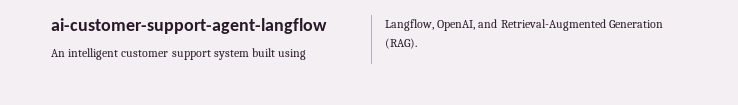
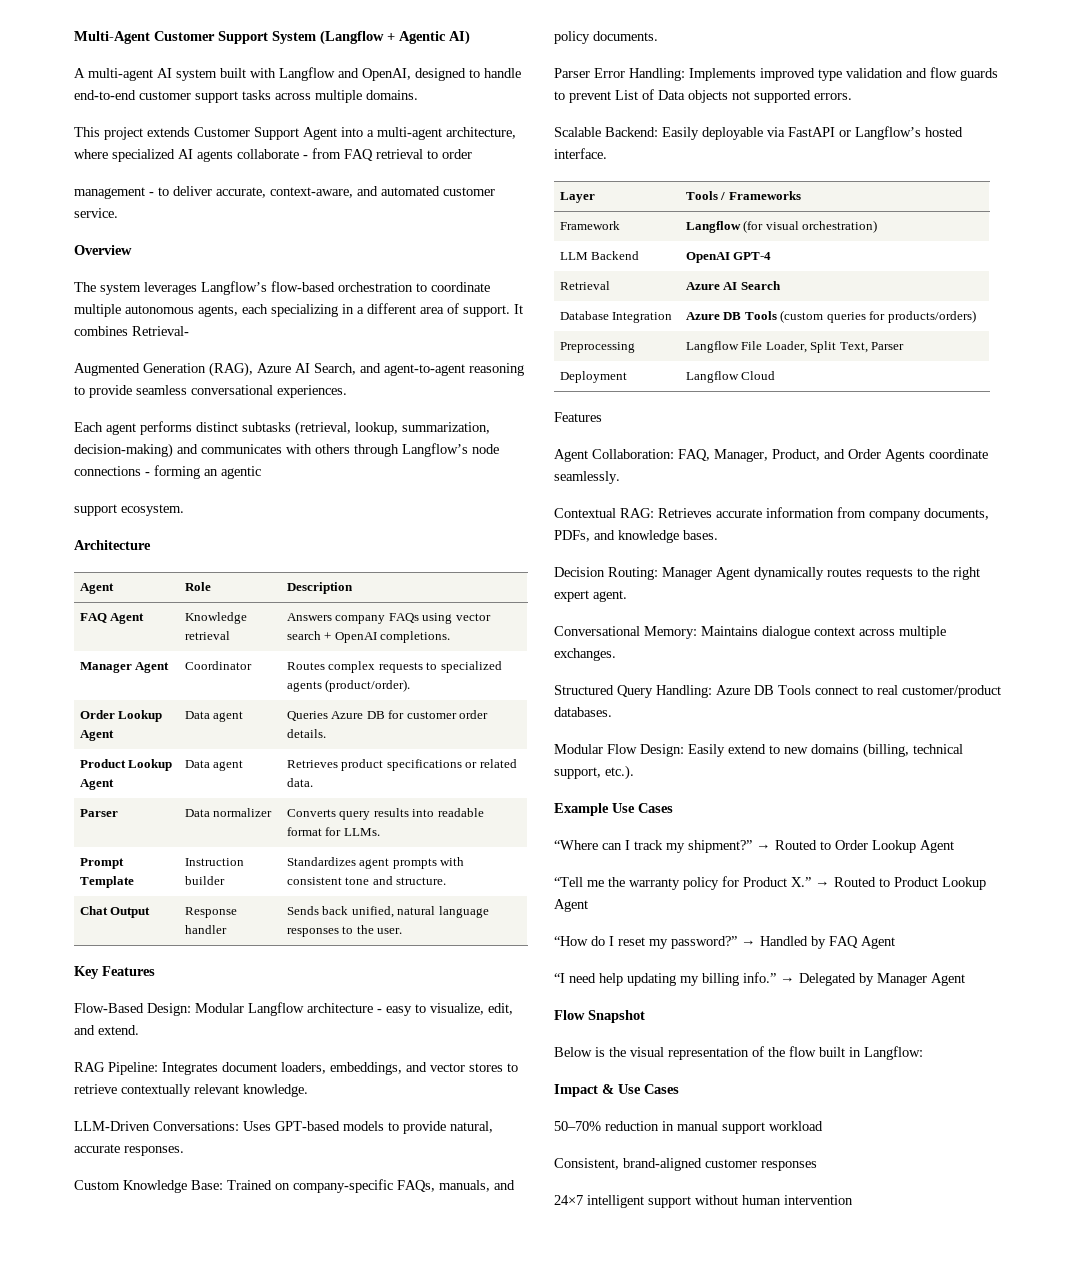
- ai-customer-support-agent-langflow
- An intelligent customer support system built using Langflow, OpenAI, and Retrieval-Augmented Generation (RAG).
+ Multi-Agent Customer Support System (Langflow + Agentic AI)
+ A multi-agent AI system built with Langflow and OpenAI, designed to handle end-to-end customer support tasks across multiple domains.
+ This project extends Customer Support Agent into a multi-agent architecture, where specialized AI agents collaborate - from FAQ retrieval to order
+ management - to deliver accurate, context-aware, and automated customer service.
+ Overview
+ The system leverages Langflow’s flow-based orchestration to coordinate multiple autonomous agents, each specializing in a different area of support. It combines Retrieval-
+ Augmented Generation (RAG), Azure AI Search, and agent-to-agent reasoning to provide seamless conversational experiences.
+ Each agent performs distinct subtasks (retrieval, lookup, summarization, decision-making) and communicates with others through Langflow’s node connections - forming an agentic
+ support ecosystem.
+ Architecture
+ Agent | Role | Description
+ FAQ Agent | Knowledge retrieval | Answers company FAQs using vector search + OpenAI completions.
+ Manager Agent | Coordinator | Routes complex requests to specialized agents (product/order).
+ Order Lookup Agent | Data agent | Queries Azure DB for customer order details.
+ Product Lookup Agent | Data agent | Retrieves product specifications or related data.
+ Parser | Data normalizer | Converts query results into readable format for LLMs.
+ Prompt Template | Instruction builder | Standardizes agent prompts with consistent tone and structure.
+ Chat Output | Response handler | Sends back unified, natural language responses to the user.
+ Key Features
+ Flow-Based Design: Modular Langflow architecture - easy to visualize, edit, and extend.
+ RAG Pipeline: Integrates document loaders, embeddings, and vector stores to retrieve contextually relevant knowledge.
+ LLM-Driven Conversations: Uses GPT-based models to provide natural, accurate responses.
+ Custom Knowledge Base: Trained on company-specific FAQs, manuals, and policy documents.
+ Parser Error Handling: Implements improved type validation and flow guards to prevent List of Data objects not supported errors.
+ Scalable Backend: Easily deployable via FastAPI or Langflow’s hosted interface.
+ Layer | Tools / Frameworks
+ Framework | Langflow (for visual orchestration)
+ LLM Backend | OpenAI GPT-4
+ Retrieval | Azure AI Search
+ Database Integration | Azure DB Tools (custom queries for products/orders)
+ Preprocessing | Langflow File Loader, Split Text, Parser
+ Deployment | Langflow Cloud
+ Features
+ Agent Collaboration: FAQ, Manager, Product, and Order Agents coordinate seamlessly.
+ Contextual RAG: Retrieves accurate information from company documents, PDFs, and knowledge bases.
+ Decision Routing: Manager Agent dynamically routes requests to the right expert agent.
+ Conversational Memory: Maintains dialogue context across multiple exchanges.
+ Structured Query Handling: Azure DB Tools connect to real customer/product databases.
+ Modular Flow Design: Easily extend to new domains (billing, technical support, etc.).
+ Example Use Cases
+ “Where can I track my shipment?” → Routed to Order Lookup Agent
+ “Tell me the warranty policy for Product X.” → Routed to Product Lookup Agent
+ “How do I reset my password?” → Handled by FAQ Agent
+ “I need help updating my billing info.” → Delegated by Manager Agent
+ Flow Snapshot
+ Below is the visual representation of the flow built in Langflow:
+ Impact & Use Cases
+ 50–70% reduction in manual support workload
+ Consistent, brand-aligned customer responses
+ 24×7 intelligent support without human intervention

